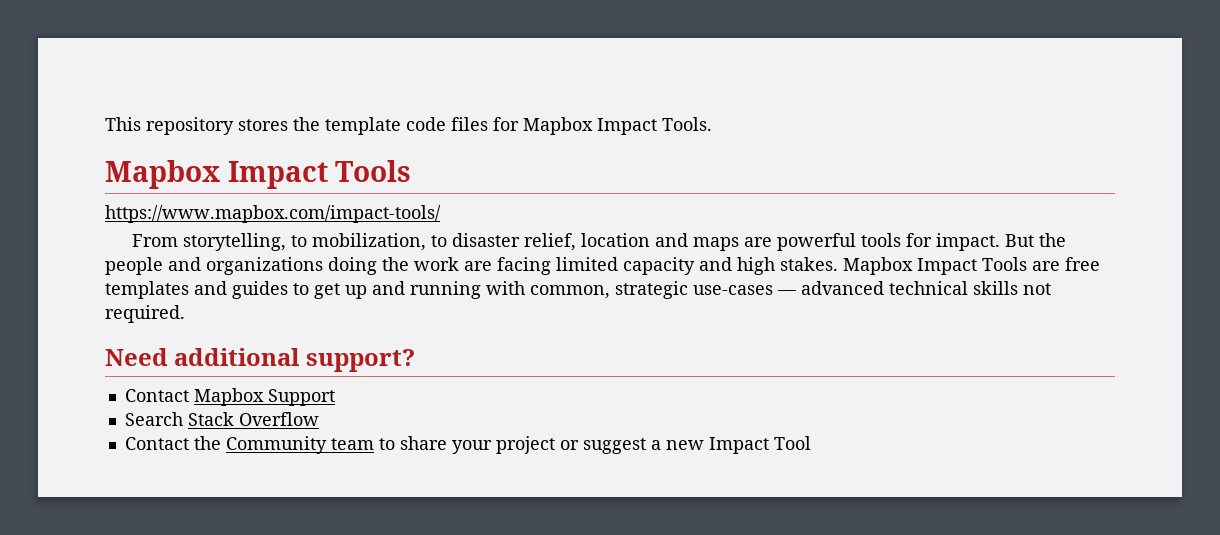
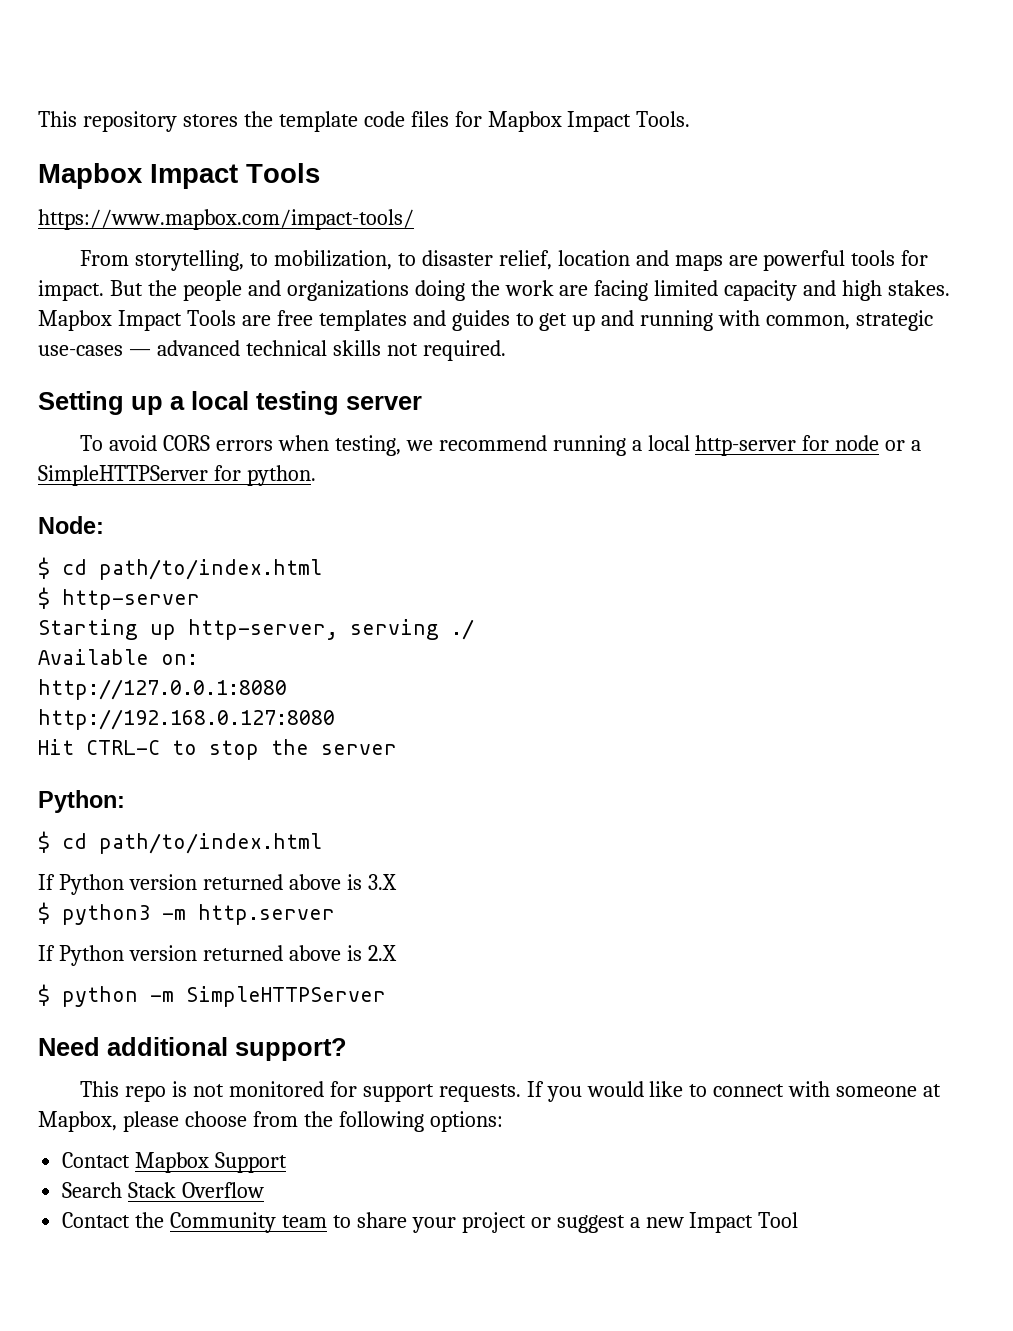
+ Setting up a local testing server
+ To avoid CORS errors when testing, we recommend running a local http-server for node or a SimpleHTTPServer for python.
+ Node:
+ $ cd path/to/index.html
+ $ http-server
+ Starting up http-server, serving ./
+ Available on:
+ http://127.0.0.1:8080
+ http://192.168.0.127:8080
+ Hit CTRL-C to stop the server
+ Python:
+ $ cd path/to/index.html
+ If Python version returned above is 3.X
+ $ python3 -m http.server
+ If Python version returned above is 2.X
+ $ python -m SimpleHTTPServer
  Need additional support?
+ This repo is not monitored for support requests. If you would like to connect with someone at Mapbox, please choose from the following options:

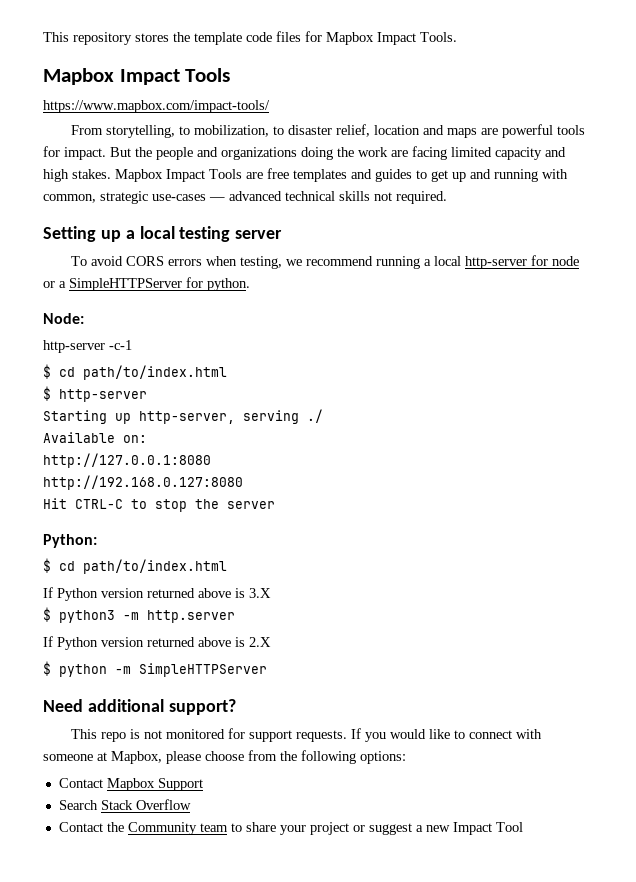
+ http-server -c-1

